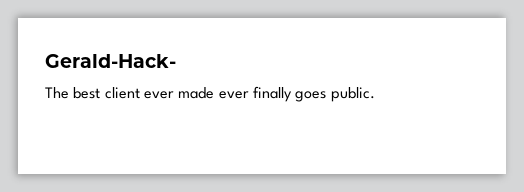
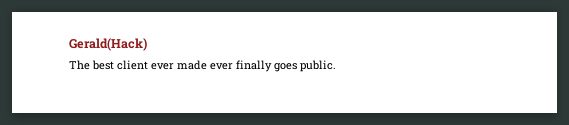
- Gerald-Hack-
+ Gerald(Hack)

